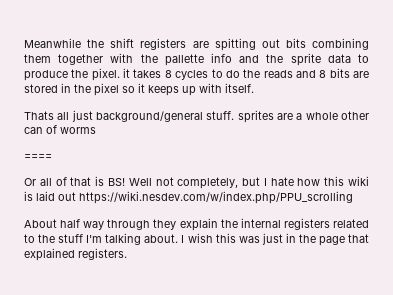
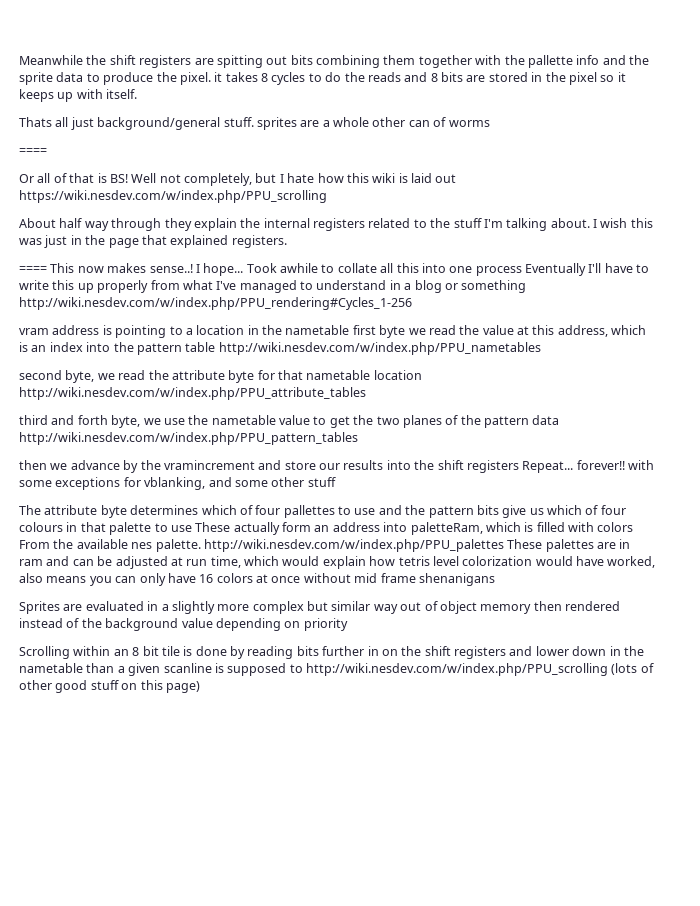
+ ==== This now makes sense..! I hope... Took awhile to collate all this into one process Eventually I'll have to write this up properly from what I've managed to understand in a blog or something http://wiki.nesdev.com/w/index.php/PPU_rendering#Cycles_1-256
+ vram address is pointing to a location in the nametable first byte we read the value at this address, which is an index into the pattern table http://wiki.nesdev.com/w/index.php/PPU_nametables
+ second byte, we read the attribute byte for that nametable location http://wiki.nesdev.com/w/index.php/PPU_attribute_tables
+ third and forth byte, we use the nametable value to get the two planes of the pattern data http://wiki.nesdev.com/w/index.php/PPU_pattern_tables
+ then we advance by the vramincrement and store our results into the shift registers Repeat... forever!! with some exceptions for vblanking, and some other stuff
+ The attribute byte determines which of four pallettes to use and the pattern bits give us which of four colours in that palette to use These actually form an address into paletteRam, which is filled with colors From the available nes palette. http://wiki.nesdev.com/w/index.php/PPU_palettes These palettes are in ram and can be adjusted at run time, which would explain how tetris level colorization would have worked, also means you can only have 16 colors at once without mid frame shenanigans
+ Sprites are evaluated in a slightly more complex but similar way out of object memory then rendered instead of the background value depending on priority
+ Scrolling within an 8 bit tile is done by reading bits further in on the shift registers and lower down in the nametable than a given scanline is supposed to http://wiki.nesdev.com/w/index.php/PPU_scrolling (lots of other good stuff on this page)

